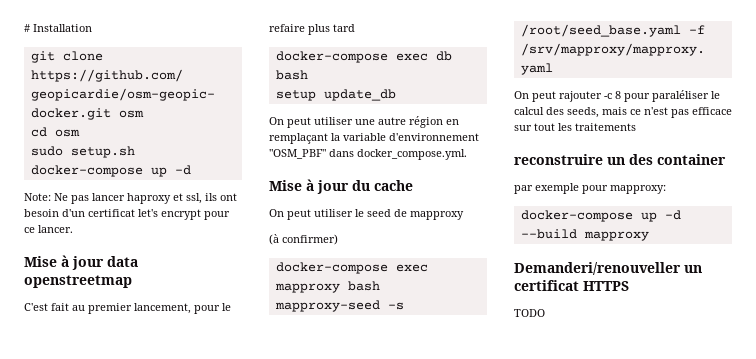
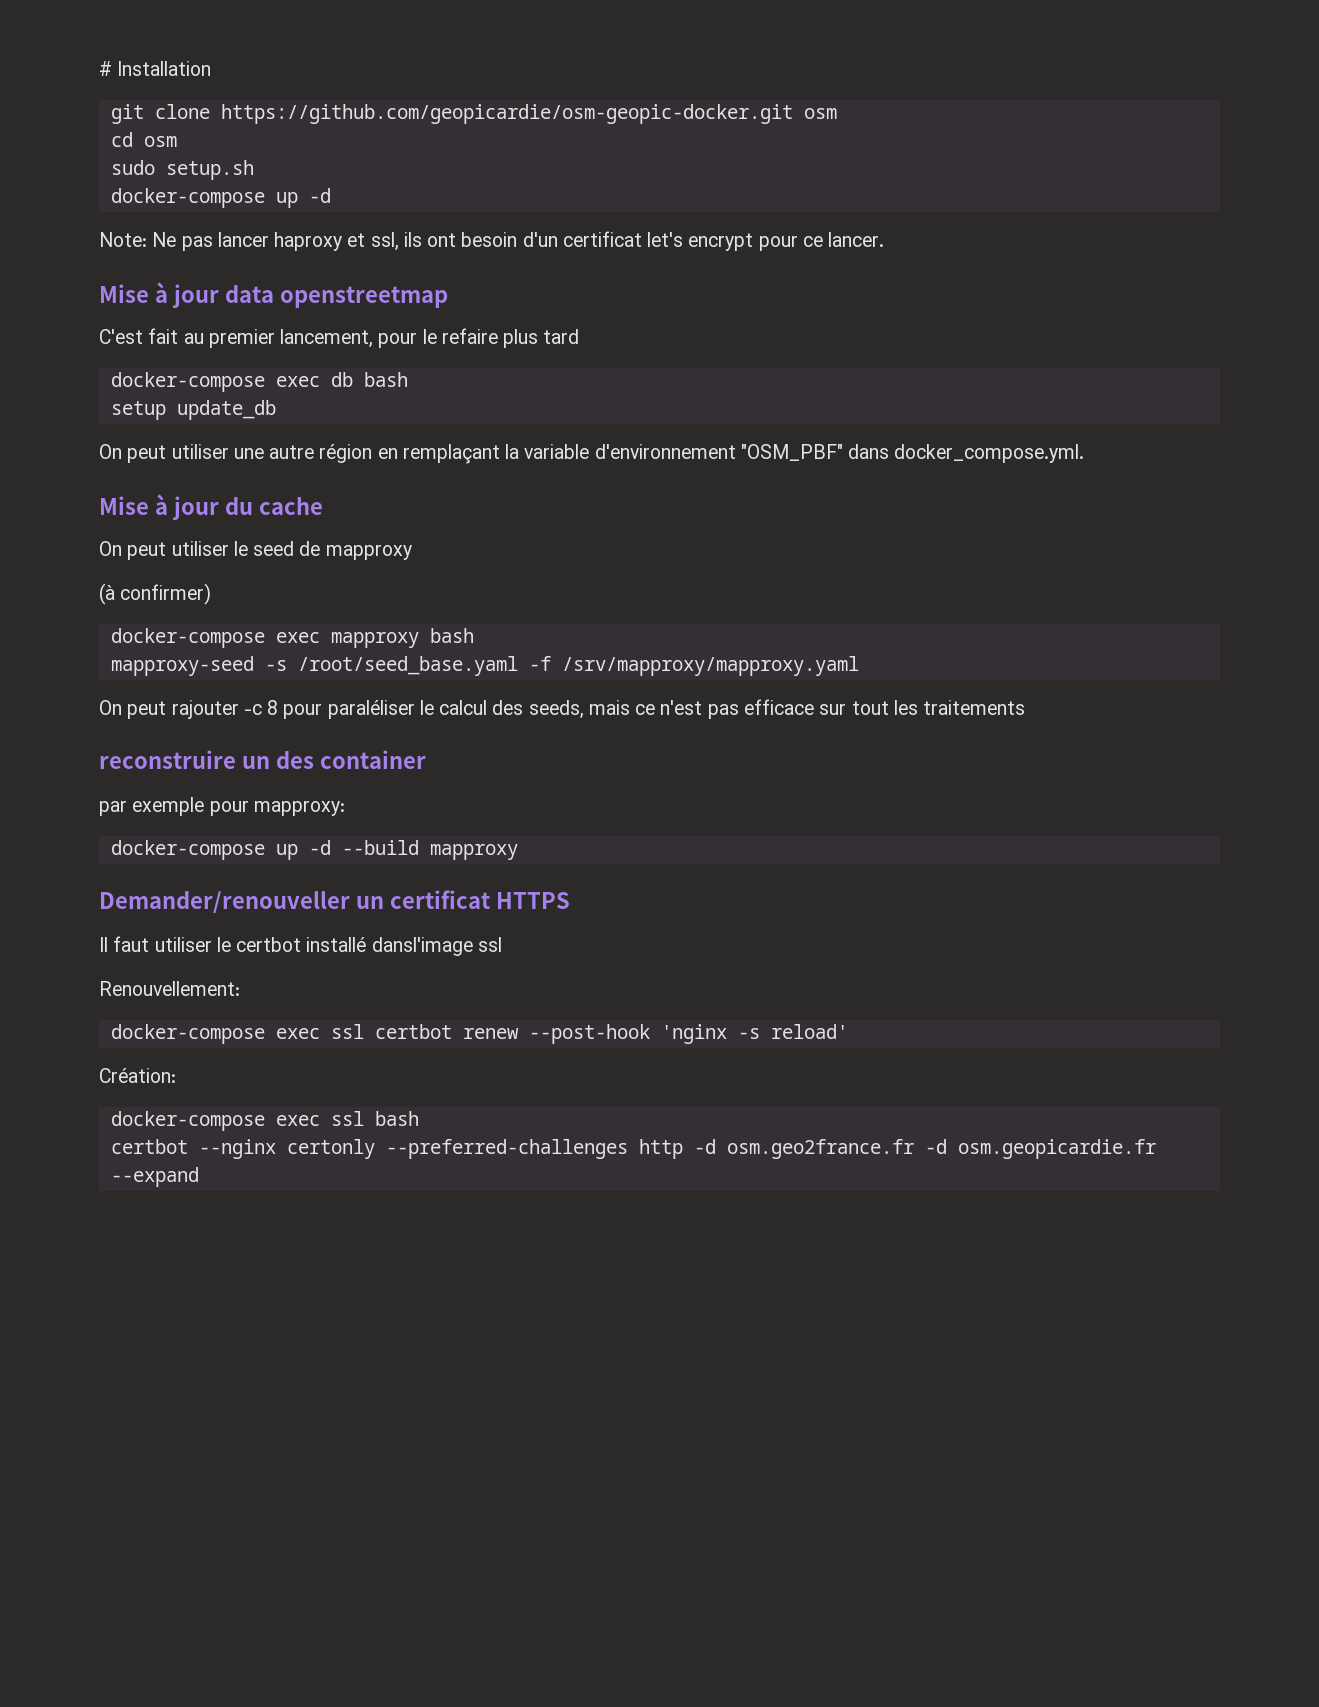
- Demanderi/renouveller un certificat HTTPS
+ Demander/renouveller un certificat HTTPS
- TODO
+ Il faut utiliser le certbot installé dansl'image ssl
+ Renouvellement:
+ docker-compose exec ssl certbot renew --post-hook 'nginx -s reload'
+ Création:
+ docker-compose exec ssl bash
+ certbot --nginx certonly --preferred-challenges http -d osm.geo2france.fr -d osm.geopicardie.fr --expand

